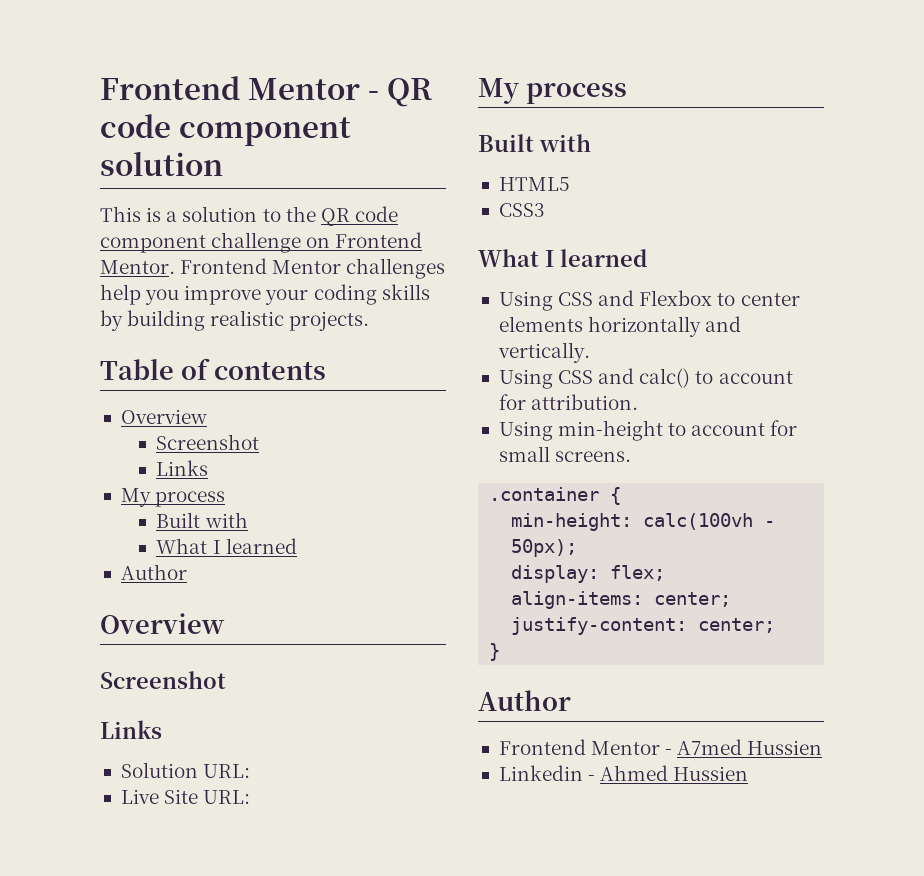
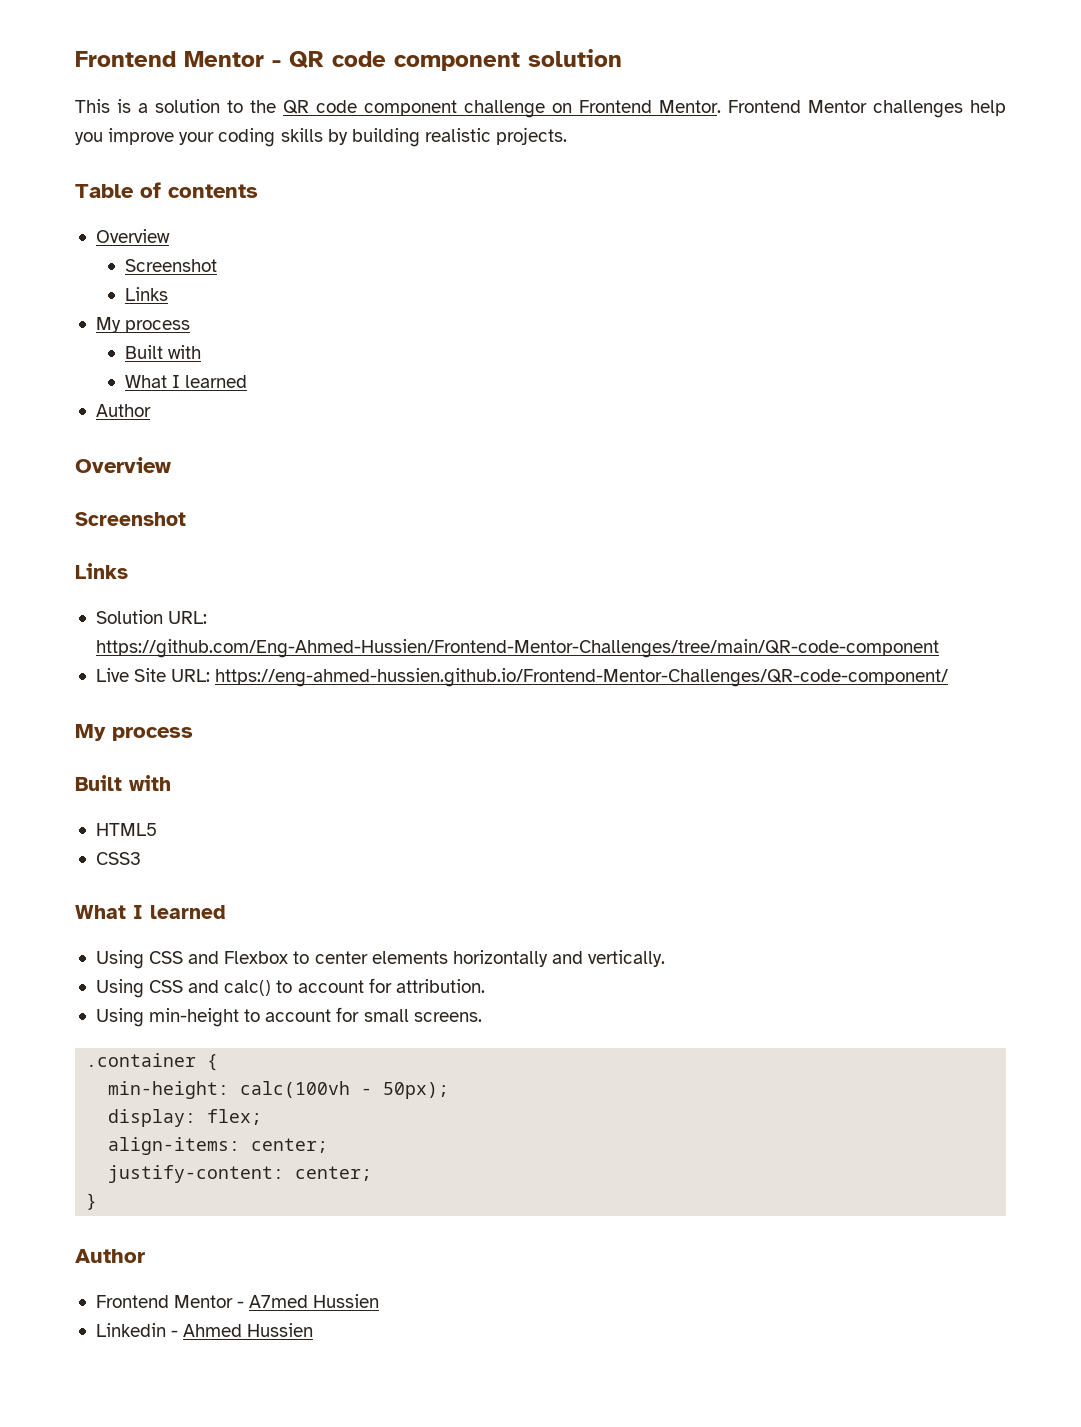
- Solution URL:
+ Solution URL: https://github.com/Eng-Ahmed-Hussien/Frontend-Mentor-Challenges/tree/main/QR-code-component
- Live Site URL:
+ Live Site URL: https://eng-ahmed-hussien.github.io/Frontend-Mentor-Challenges/QR-code-component/

